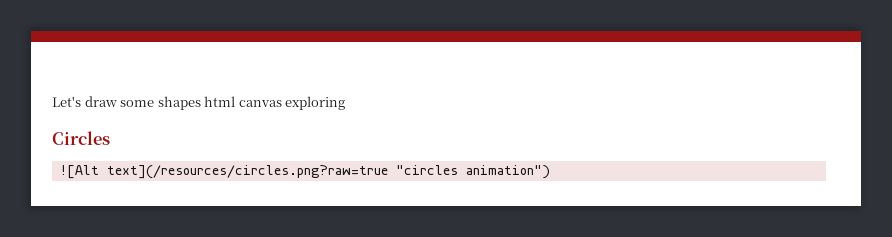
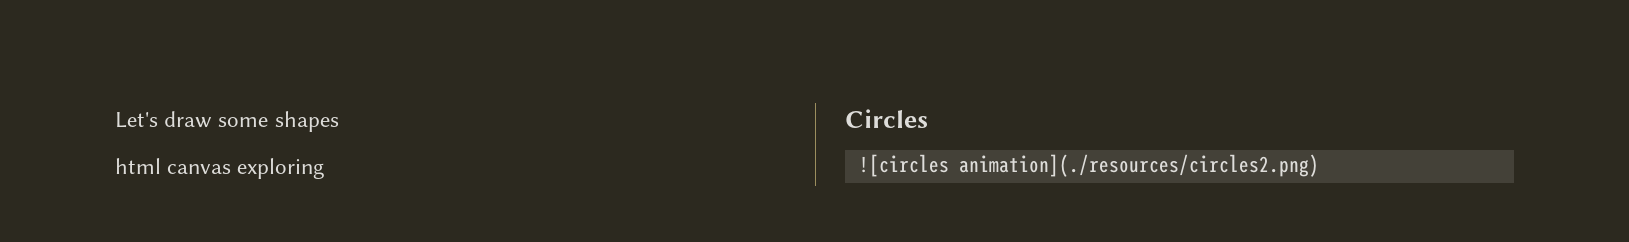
- Let's draw some shapes html canvas exploring
+ Let's draw some shapes
+ html canvas exploring
- ![Alt text](/resources/circles.png?raw=true "circles animation")
+ ![circles animation](./resources/circles2.png)

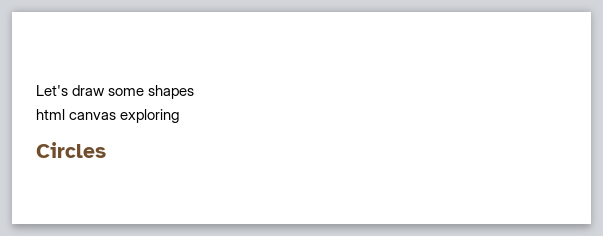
- ![circles animation](./resources/circles2.png)

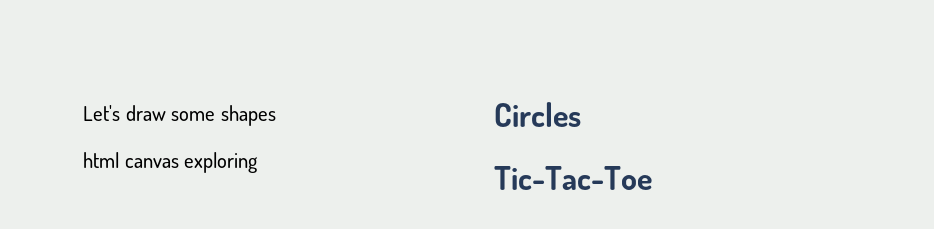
+ Tic-Tac-Toe

